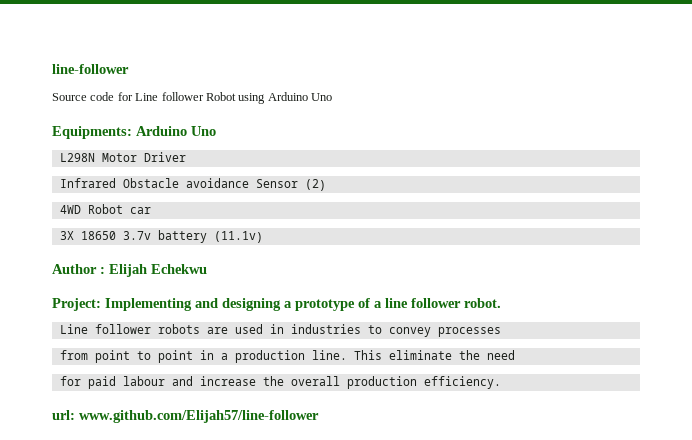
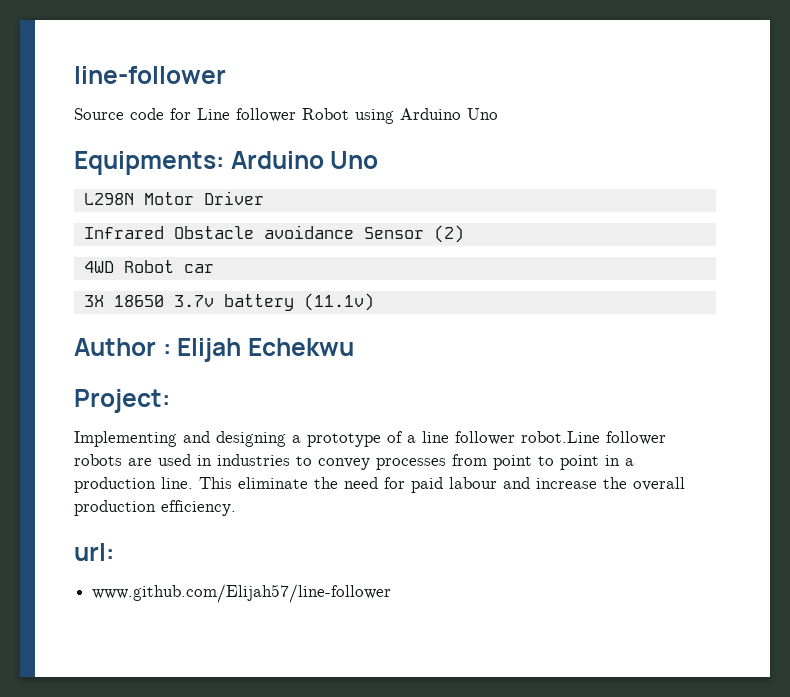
- Project: Implementing and designing a prototype of a line follower robot.
- Line follower robots are used in industries to convey processes
- from point to point in a production line.
+ Project:
+ Implementing and designing a prototype of a line follower robot.Line follower robots are used in industries to convey processes from point to point in a production line.
- This eliminate the need
- for paid labour and increase the overall production efficiency.
+ This eliminate the need for paid labour and increase the overall production efficiency.
- url: www.github.com/Elijah57/line-follower
+ url:
+ www.github.com/Elijah57/line-follower

